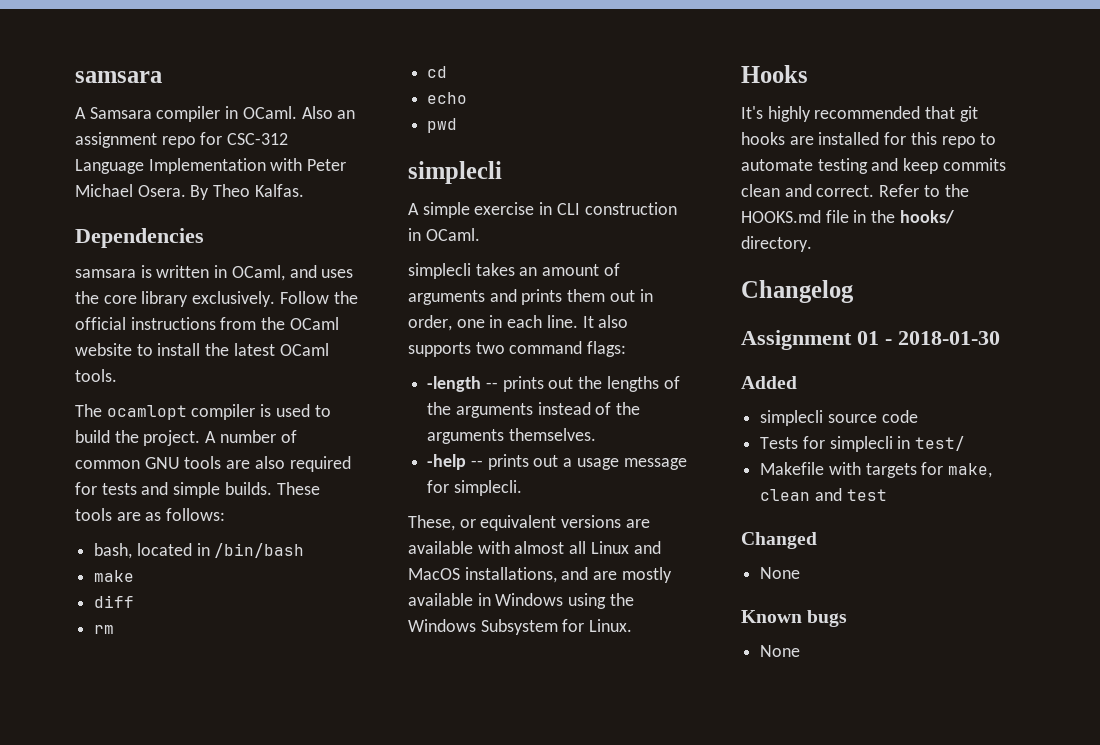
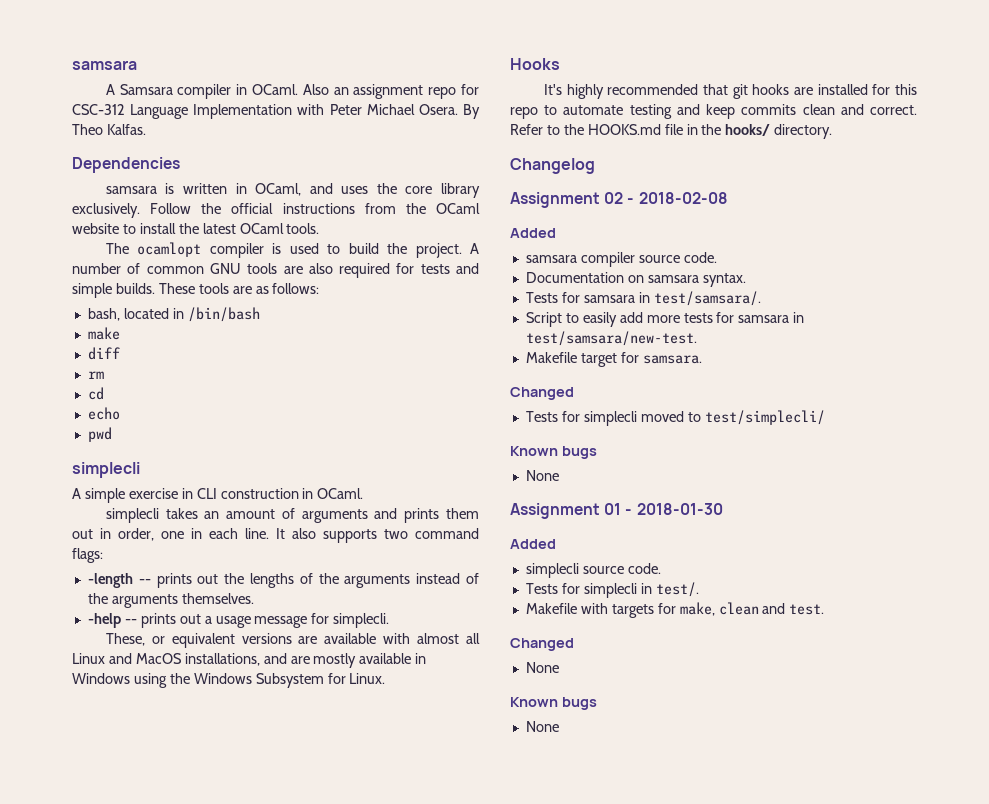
+ Assignment 02 - 2018-02-08
+ Added
+ samsara compiler source code.
+ Documentation on samsara syntax.
+ Tests for samsara in test/samsara/.
+ Script to easily add more tests for samsara in test/samsara/new-test.
+ Makefile target for samsara.
+ Changed
+ Tests for simplecli moved to test/simplecli/
+ Known bugs
+ None
- simplecli source code
+ simplecli source code.
- Tests for simplecli in test/
+ Tests for simplecli in test/.
- Makefile with targets for make, clean and test
+ Makefile with targets for make, clean and test.

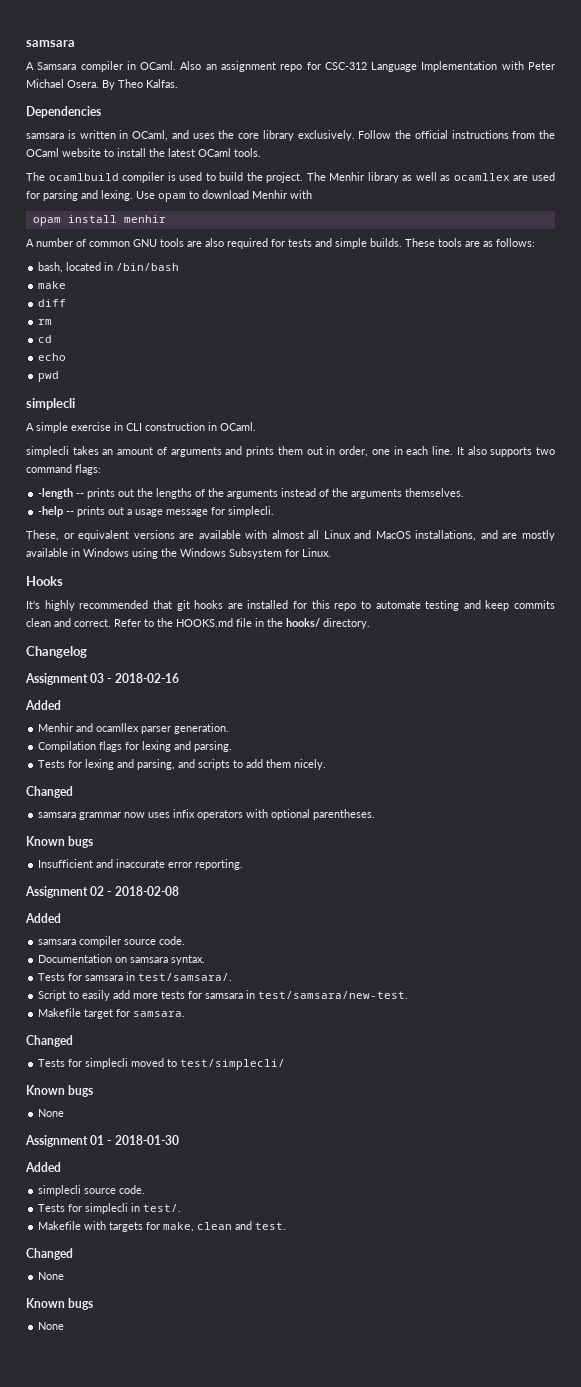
- The ocamlopt compiler is used to build the project. A number of common GNU tools are also required for tests and simple builds.
+ The ocamlbuild compiler is used to build the project. The Menhir library as well as ocamllex are used for parsing and lexing. Use opam to download Menhir with
+ opam install menhir
+ A number of common GNU tools are also required for tests and simple builds.
+ Assignment 03 - 2018-02-16
+ Added
+ Menhir and ocamllex parser generation.
+ Compilation flags for lexing and parsing.
+ Tests for lexing and parsing, and scripts to add them nicely.
+ Changed
+ samsara grammar now uses infix operators with optional parentheses.
+ Known bugs
+ Insufficient and inaccurate error reporting.

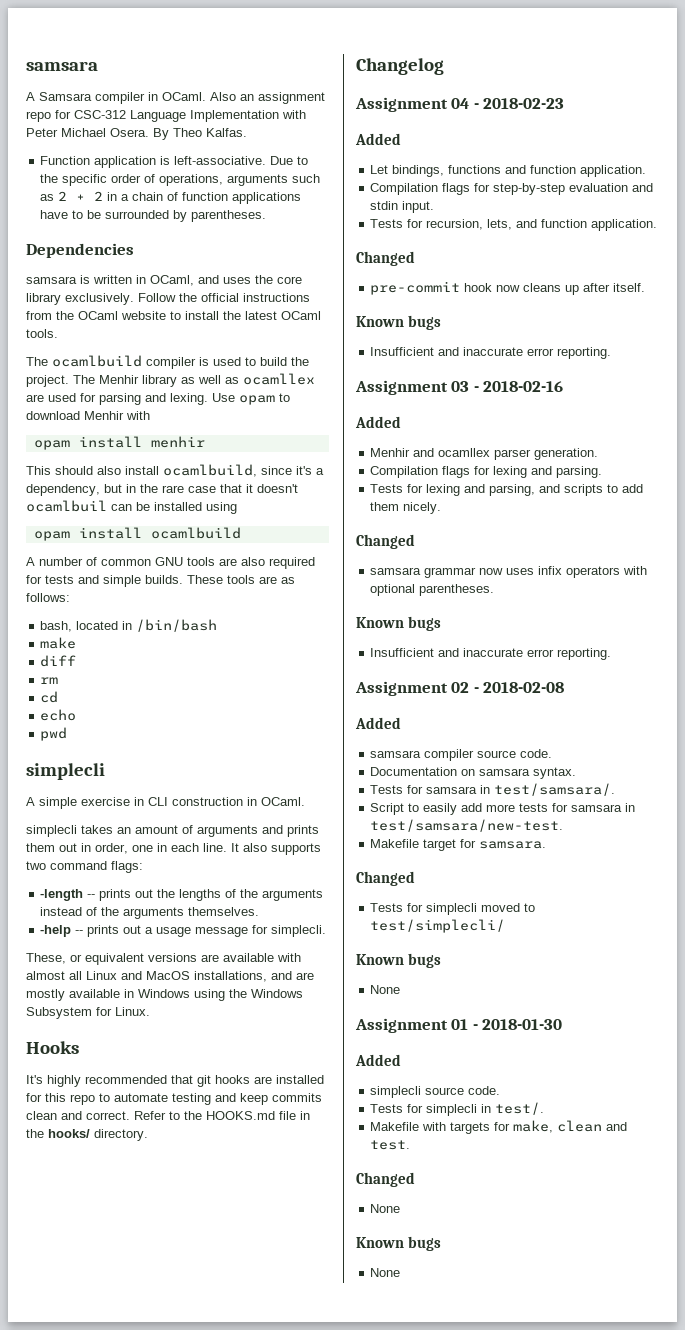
+ Function application is left-associative. Due to the specific order of operations, arguments such as 2 + 2 in a chain of function applications have to be surrounded by parentheses.
+ This should also install ocamlbuild, since it's a dependency, but in the rare case that it doesn't ocamlbuil can be installed using
+ opam install ocamlbuild
+ Assignment 04 - 2018-02-23
+ Added
+ Let bindings, functions and function application.
+ Compilation flags for step-by-step evaluation and stdin input.
+ Tests for recursion, lets, and function application.
+ Changed
+ pre-commit hook now cleans up after itself.
+ Known bugs
+ Insufficient and inaccurate error reporting.

